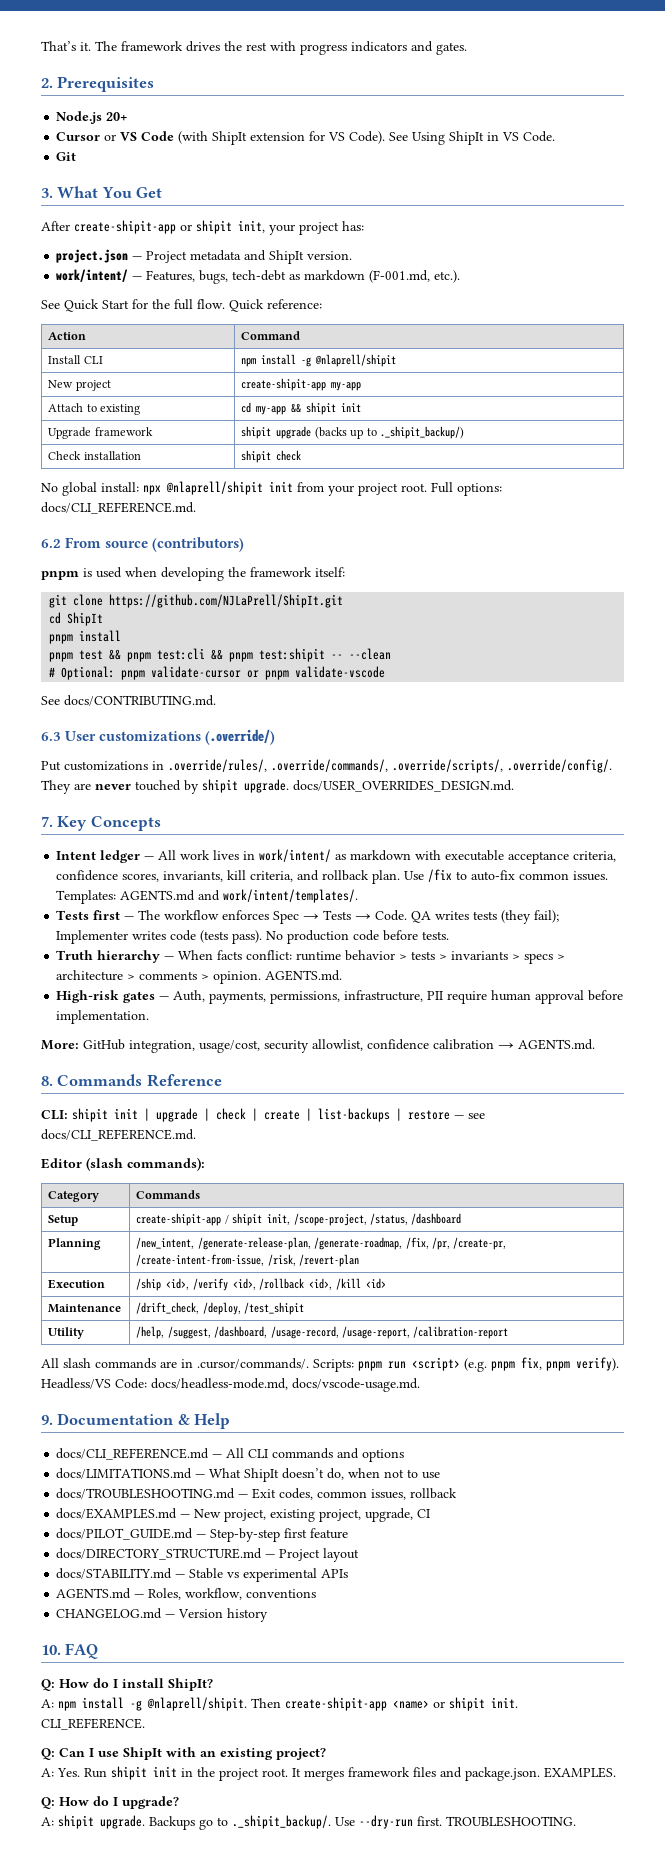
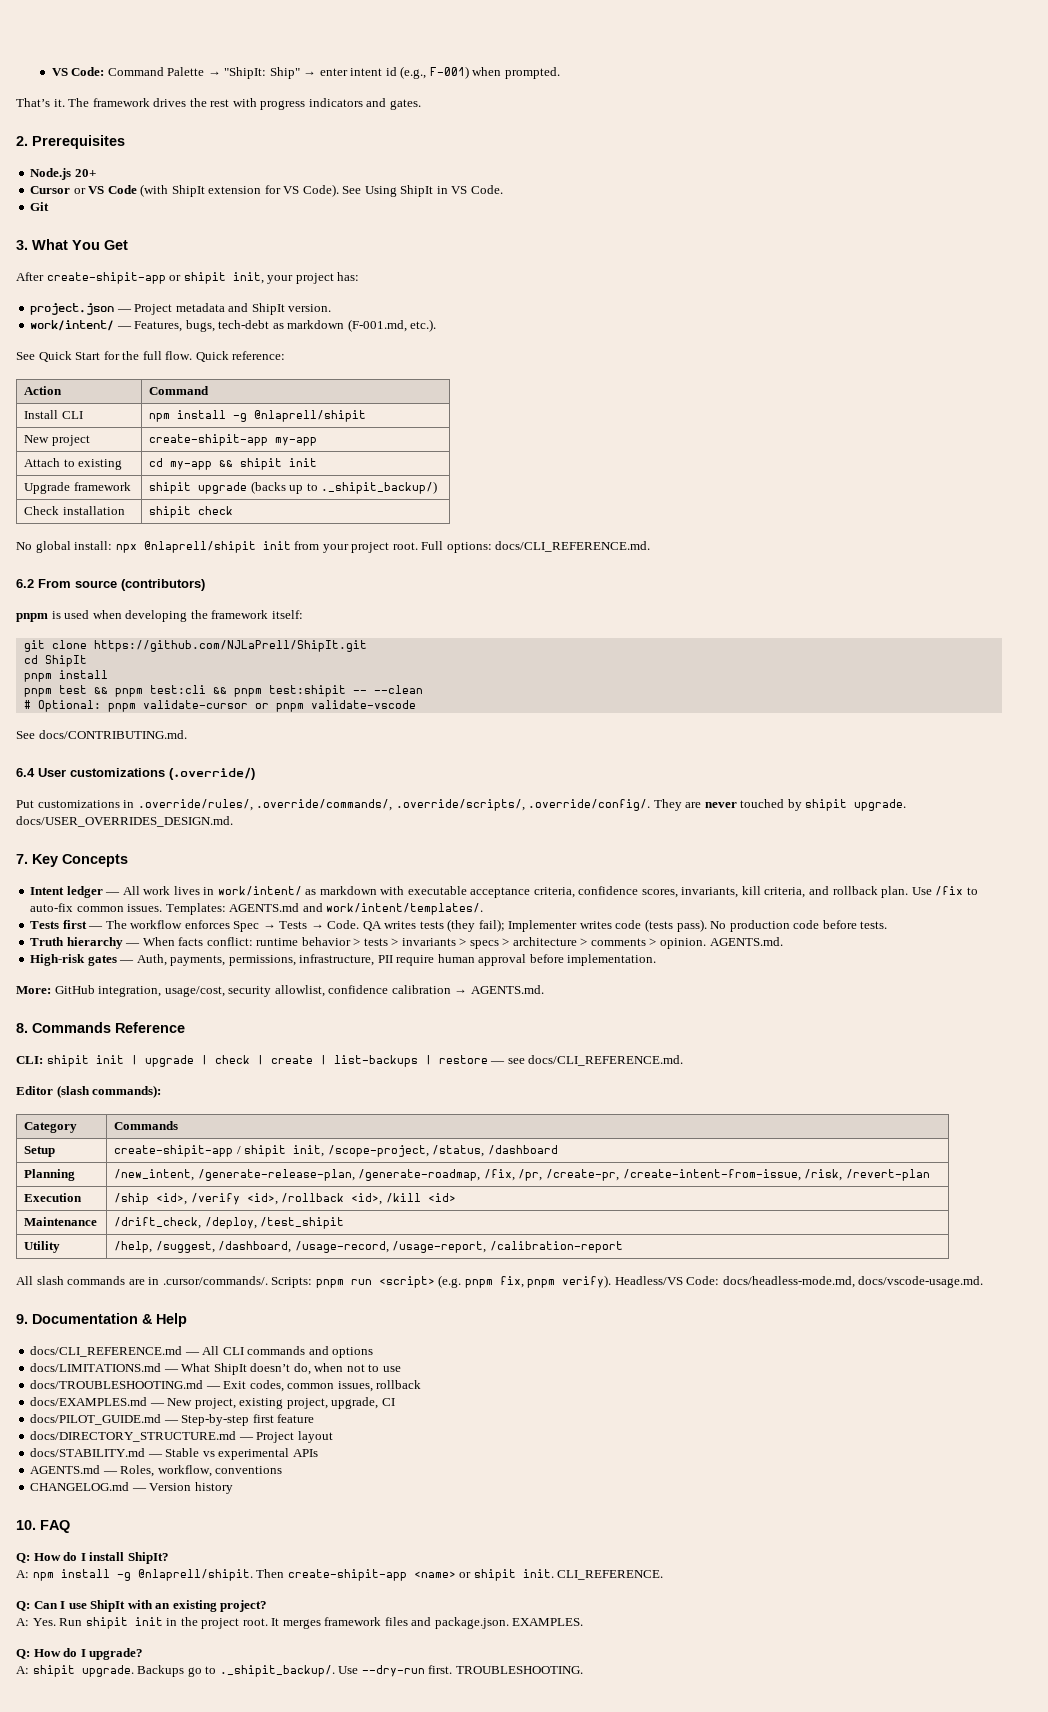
+ VS Code: Command Palette → "ShipIt: Ship" → enter intent id (e.g., F-001) when prompted.
- 6.3 User customizations (.override/)
+ 6.4 User customizations (.override/)

